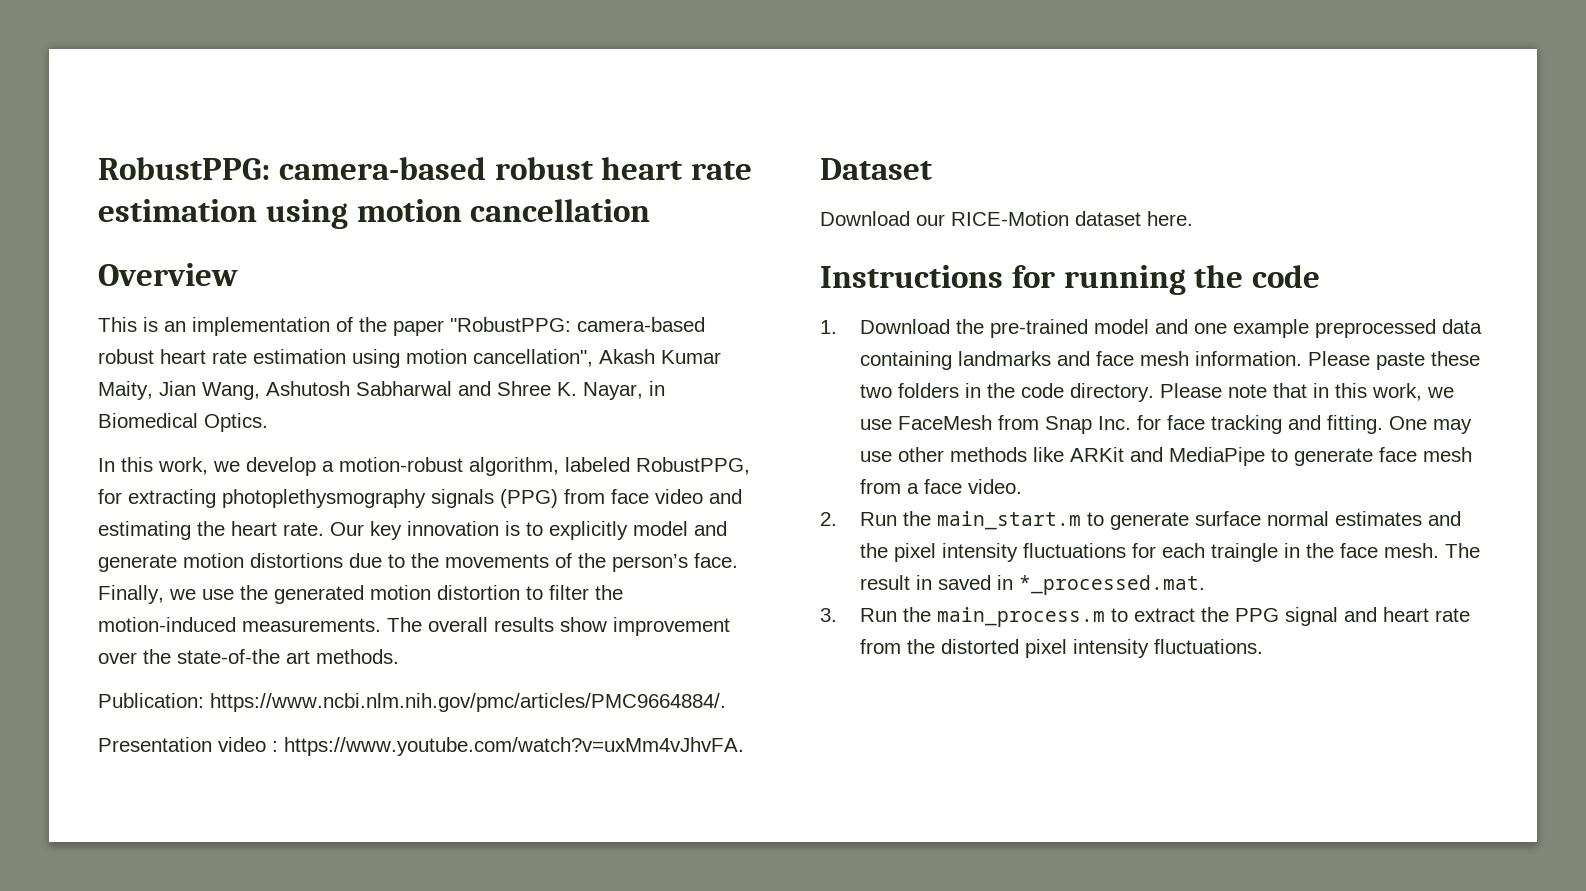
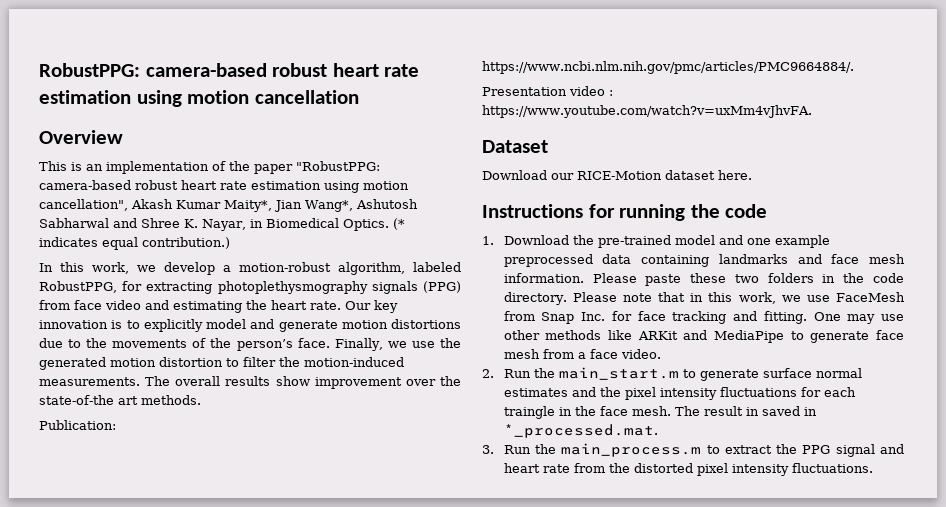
- This is an implementation of the paper "RobustPPG: camera-based robust heart rate estimation using motion cancellation", Akash Kumar Maity, Jian Wang, Ashutosh Sabharwal and Shree K. Nayar, in Biomedical Optics.
+ This is an implementation of the paper "RobustPPG: camera-based robust heart rate estimation using motion cancellation", Akash Kumar Maity*, Jian Wang*, Ashutosh Sabharwal and Shree K. Nayar, in Biomedical Optics. (* indicates equal contribution.)

